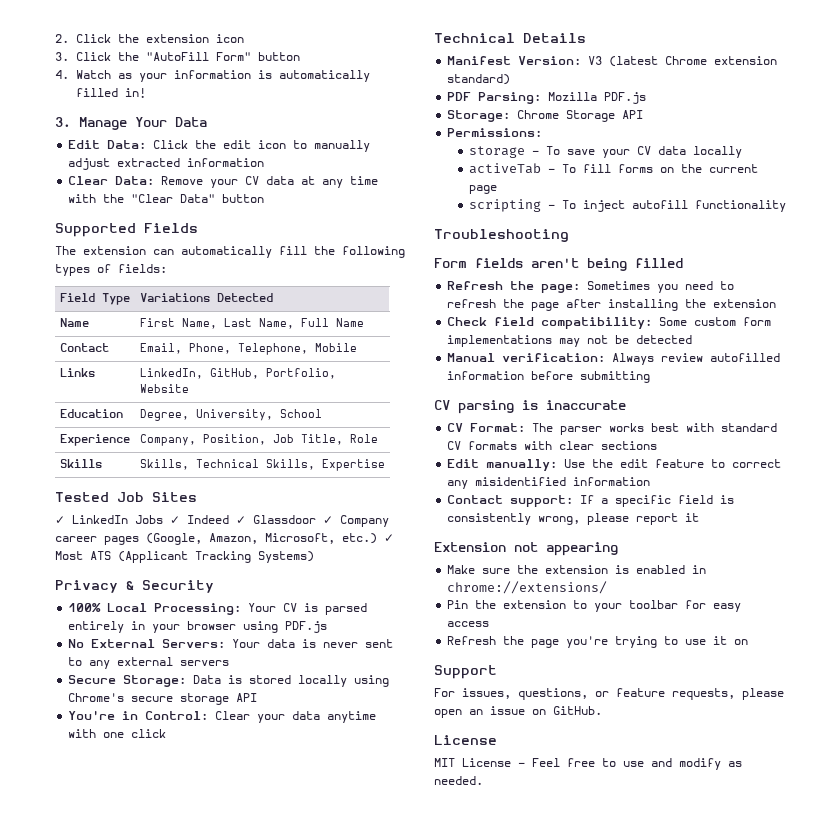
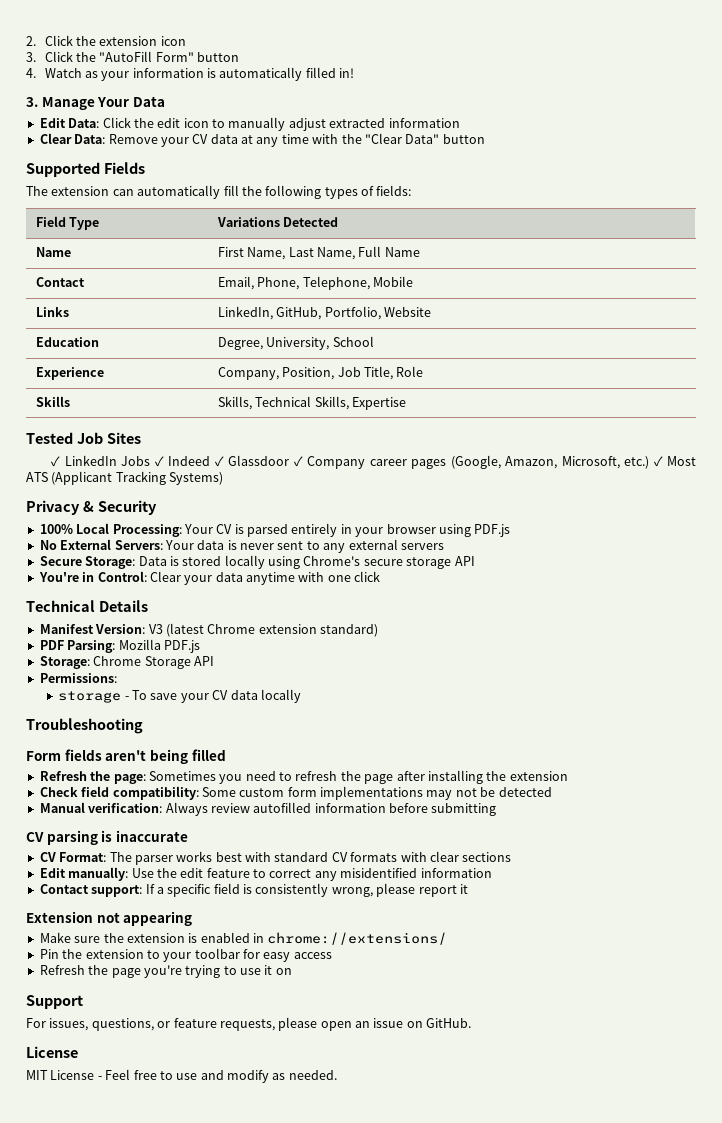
- activeTab - To fill forms on the current page
- scripting - To inject autofill functionality

